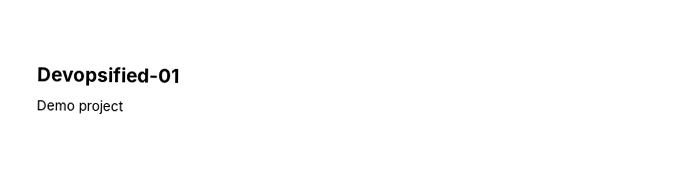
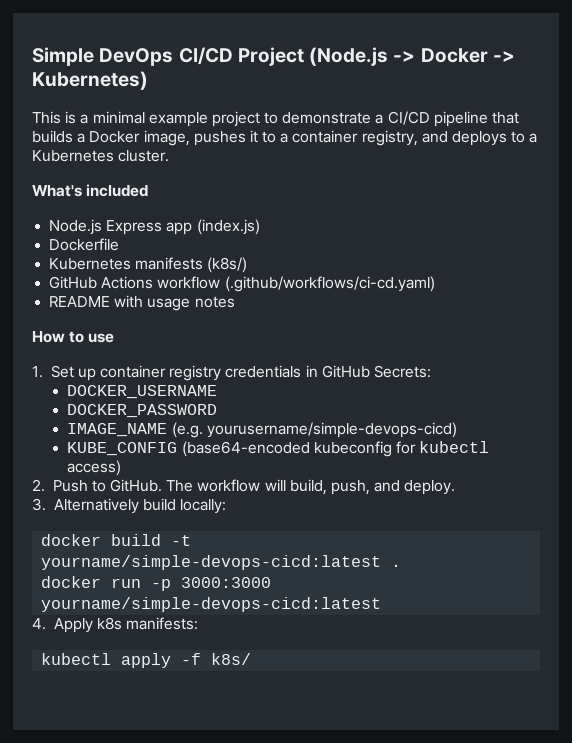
- Devopsified-01
- Demo project
+ Simple DevOps CI/CD Project (Node.js -> Docker -> Kubernetes)
+ This is a minimal example project to demonstrate a CI/CD pipeline that builds a Docker image, pushes it to a container registry, and deploys to a Kubernetes cluster.
+ What's included
+ Node.js Express app (index.js)
+ Dockerfile
+ Kubernetes manifests (k8s/)
+ GitHub Actions workflow (.github/workflows/ci-cd.yaml)
+ README with usage notes
+ How to use
+ 1. Set up container registry credentials in GitHub Secrets:
+ DOCKER_USERNAME
+ DOCKER_PASSWORD
+ IMAGE_NAME (e.g. yourusername/simple-devops-cicd)
+ KUBE_CONFIG (base64-encoded kubeconfig for kubectl access)
+ 2. Push to GitHub. The workflow will build, push, and deploy.
+ 3. Alternatively build locally:
+ docker build -t yourname/simple-devops-cicd:latest .
+ docker run -p 3000:3000 yourname/simple-devops-cicd:latest
+ 4. Apply k8s manifests:
+ kubectl apply -f k8s/

